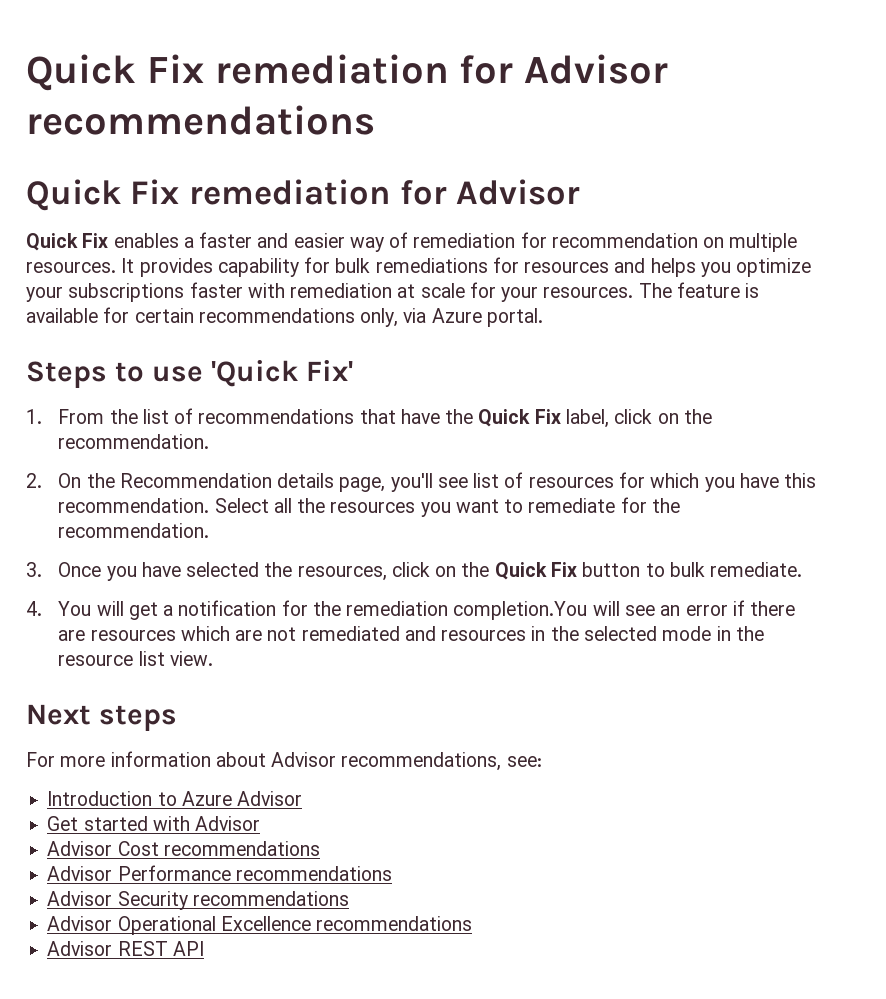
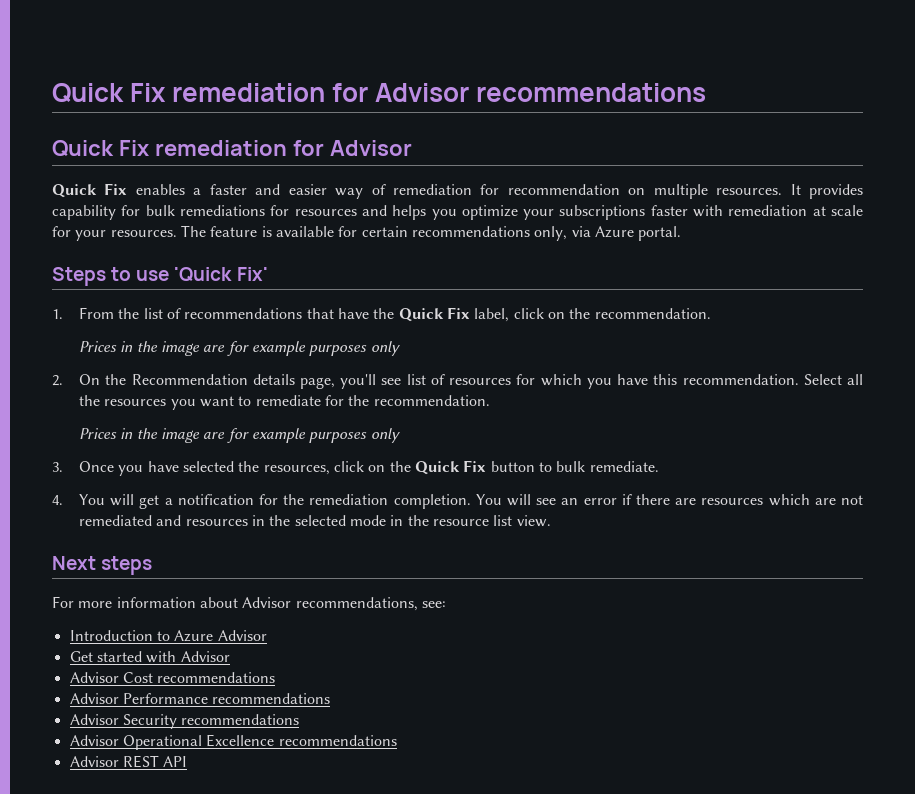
  1. From the list of recommendations that have the Quick Fix label, click on the recommendation.
+ Prices in the image are for example purposes only
  Select all the resources you want to remediate for the recommendation.
+ Prices in the image are for example purposes only
- 4. You will get a notification for the remediation completion.You will see an error if there are resources which are not remediated and resources in the selected mode in the resource list view.
+ 4. You will get a notification for the remediation completion. You will see an error if there are resources which are not remediated and resources in the selected mode in the resource list view.

